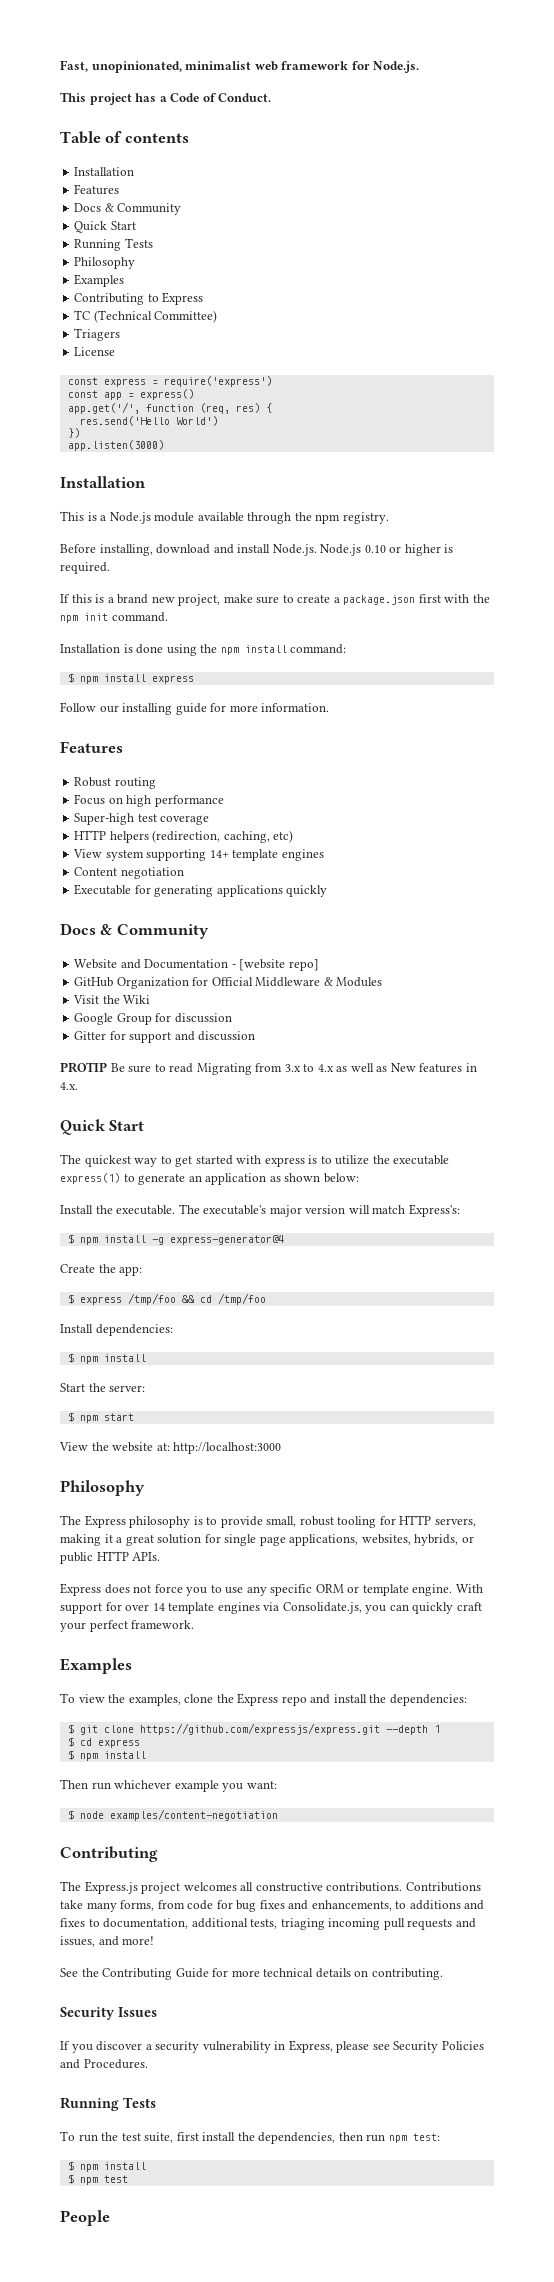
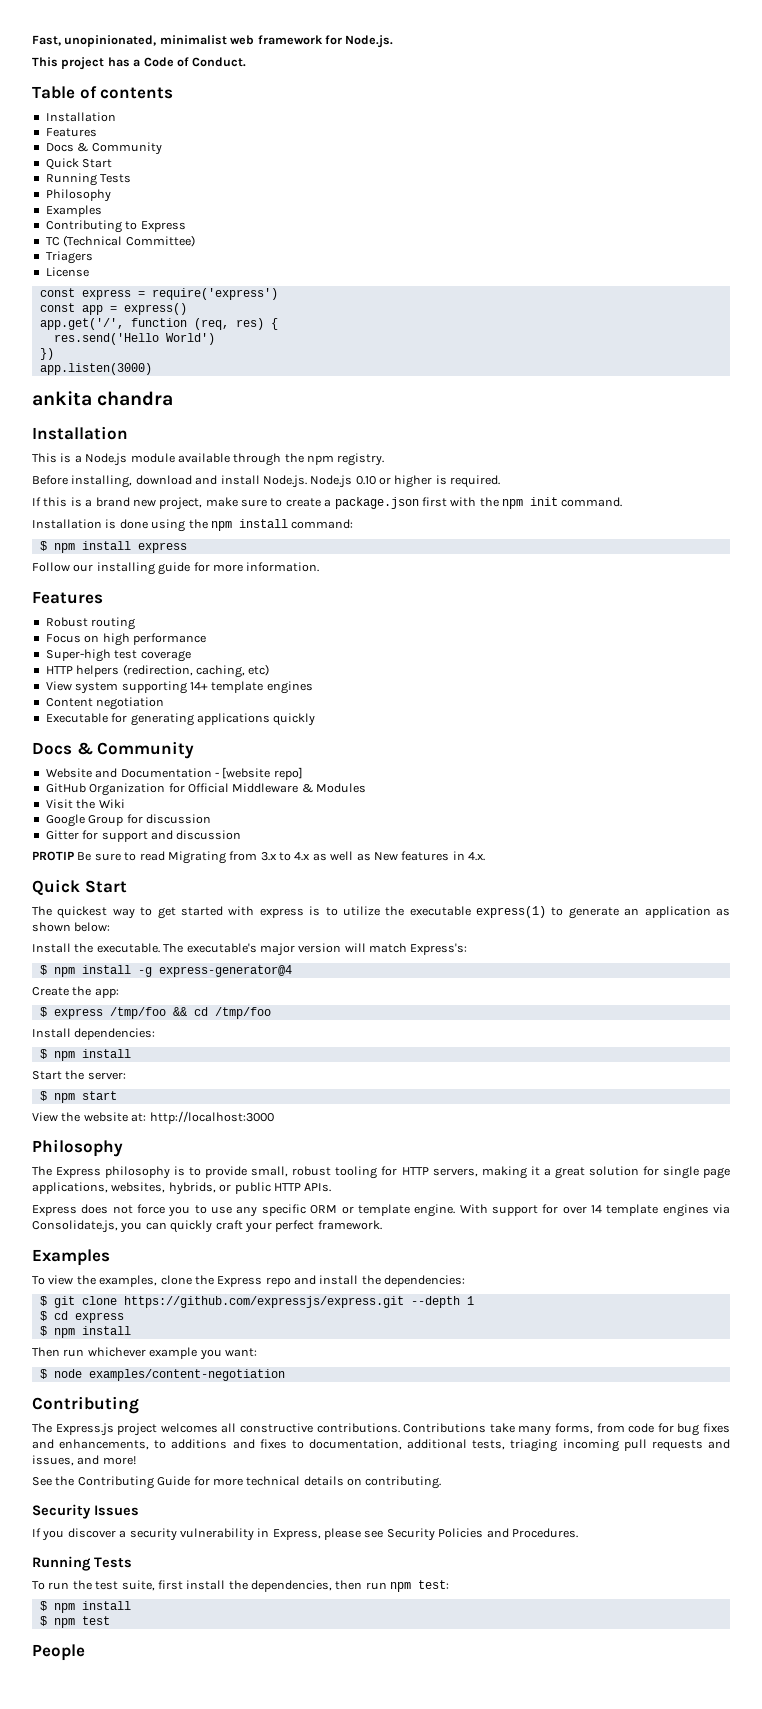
+ ankita chandra

